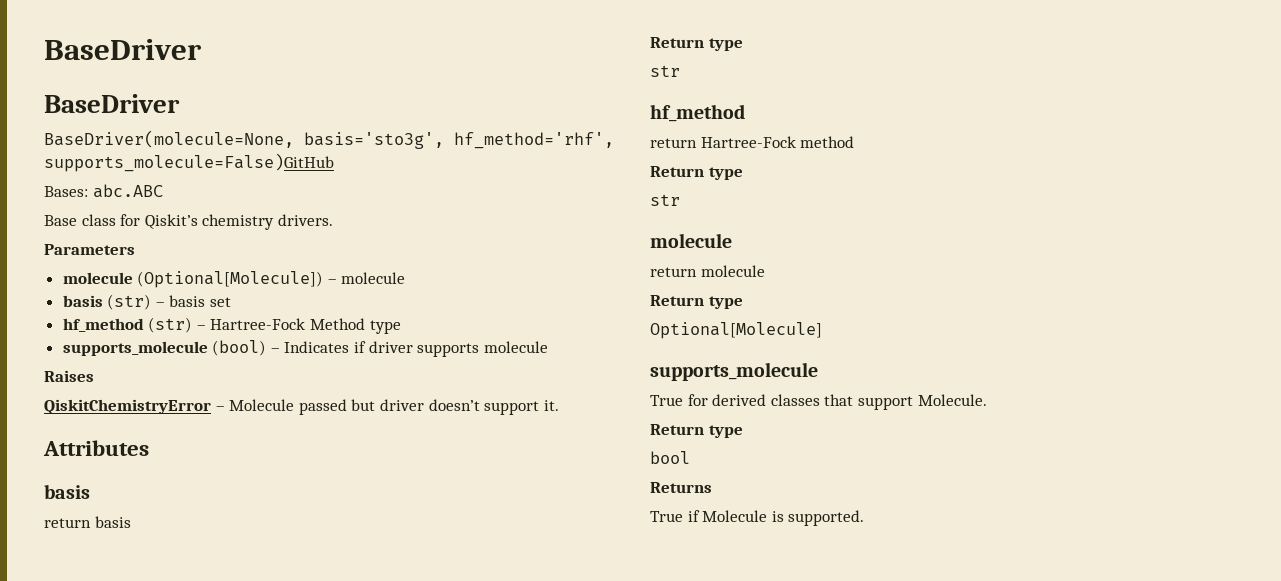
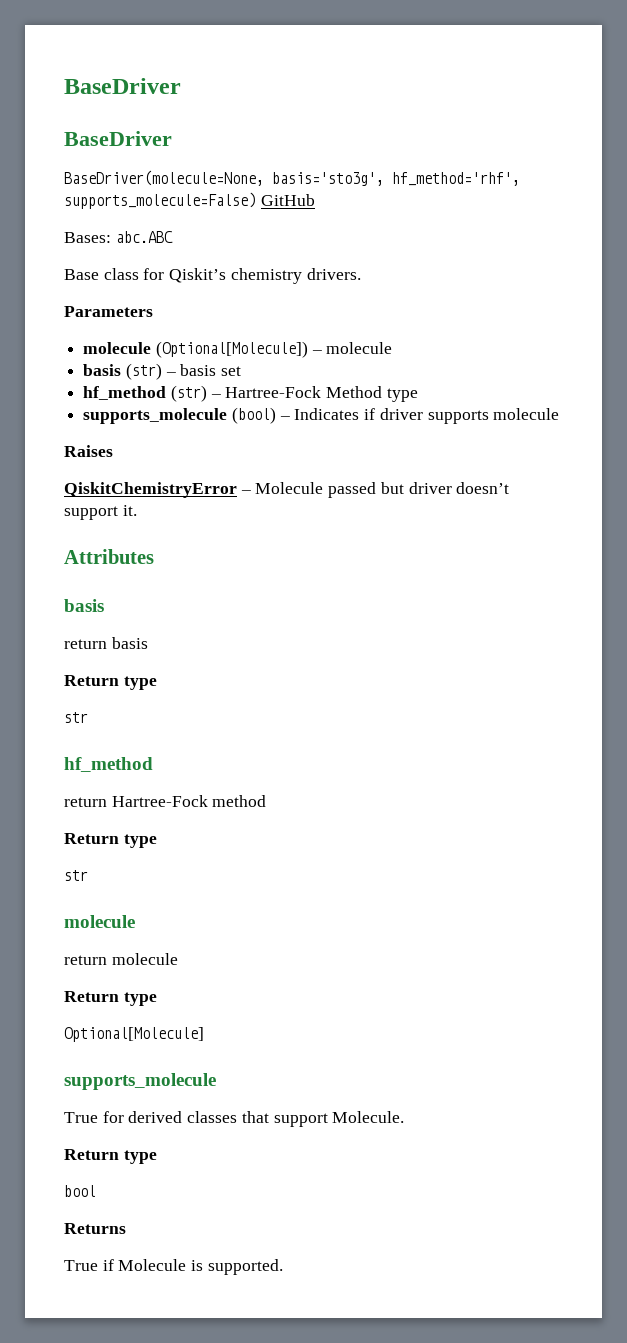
- BaseDriver(molecule=None, basis='sto3g', hf_method='rhf', supports_molecule=False)GitHub
+ BaseDriver(molecule=None, basis='sto3g', hf_method='rhf', supports_molecule=False) GitHub

